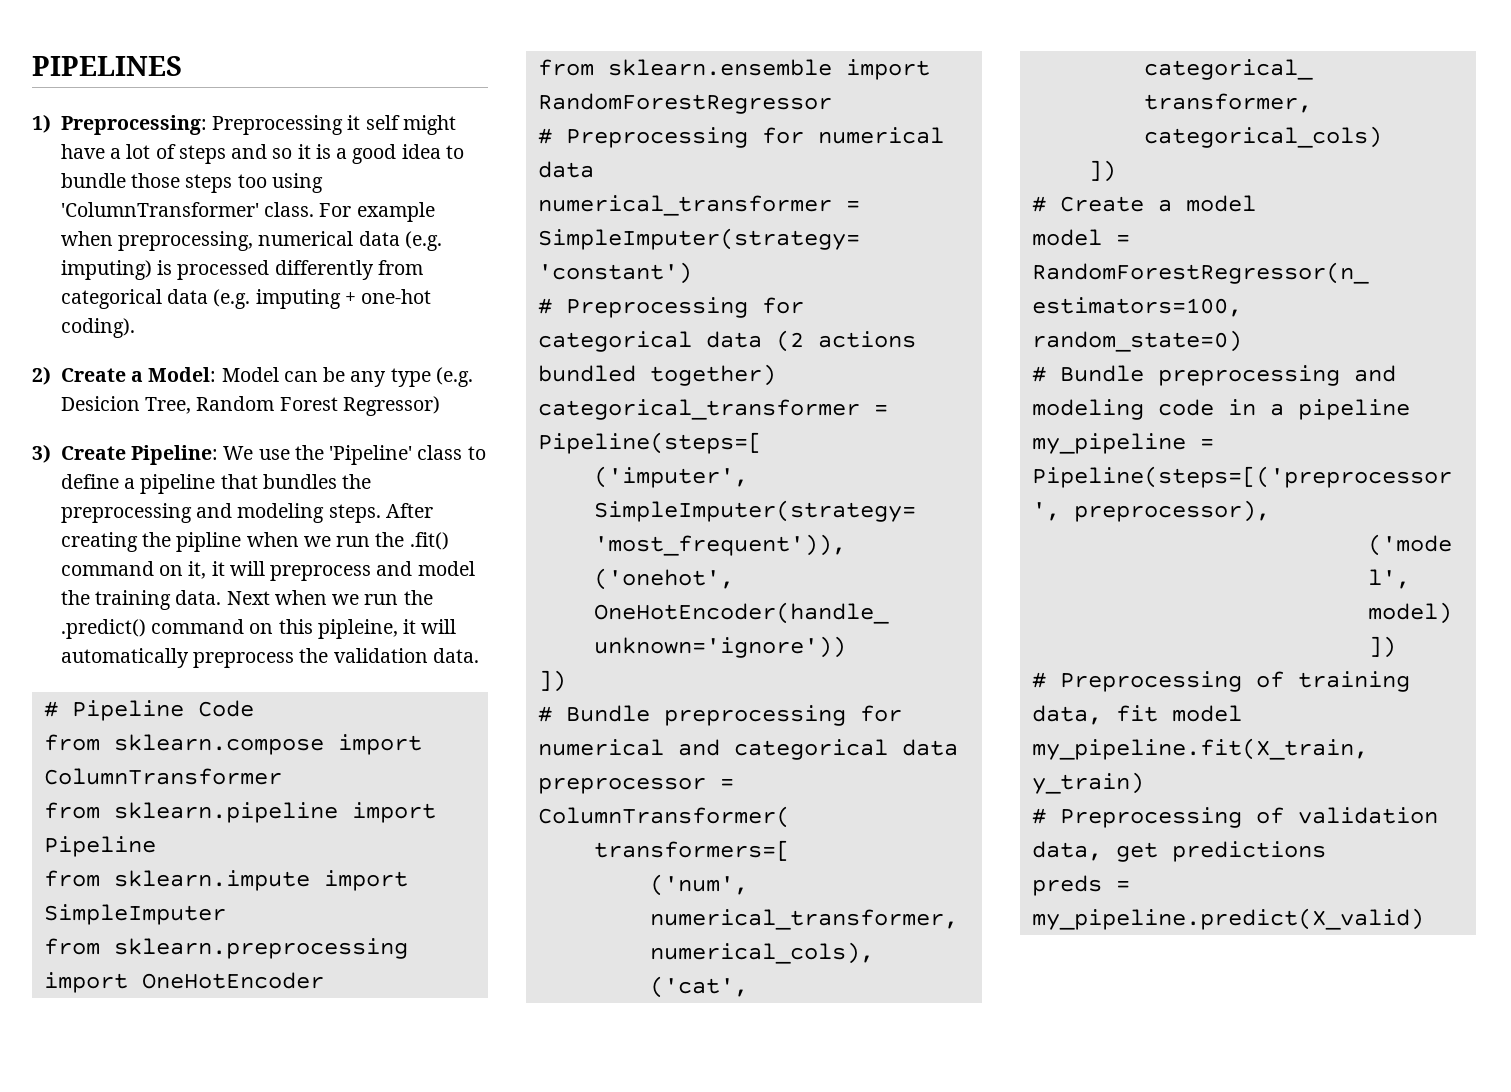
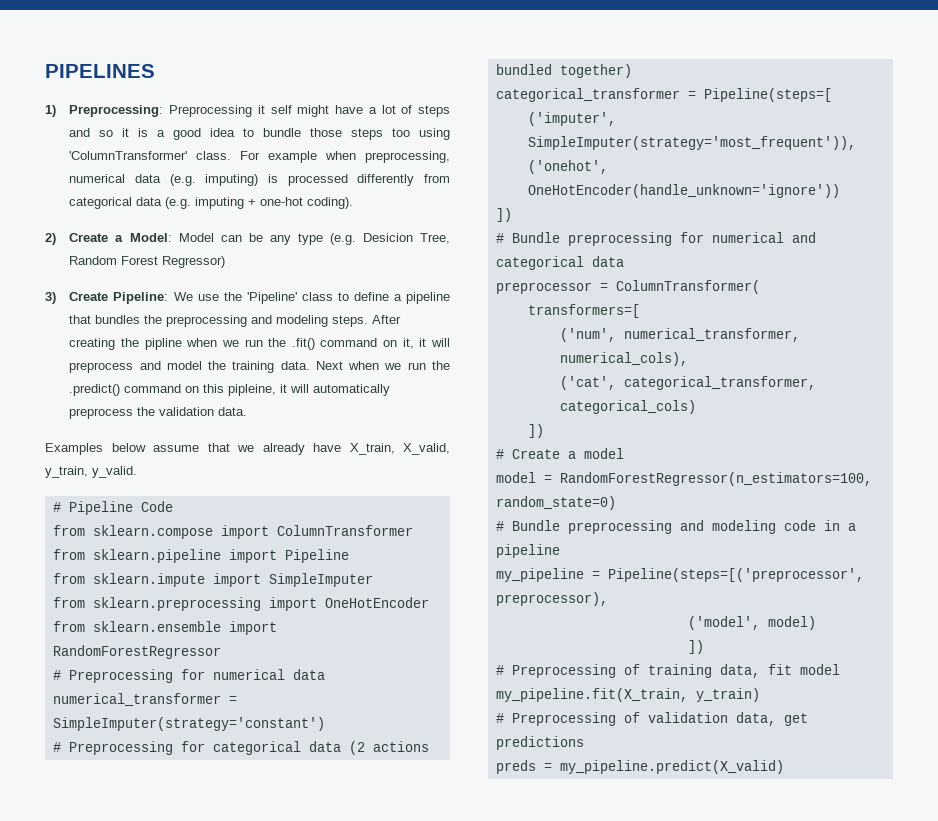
+ Examples below assume that we already have X_train, X_valid, y_train, y_valid.

